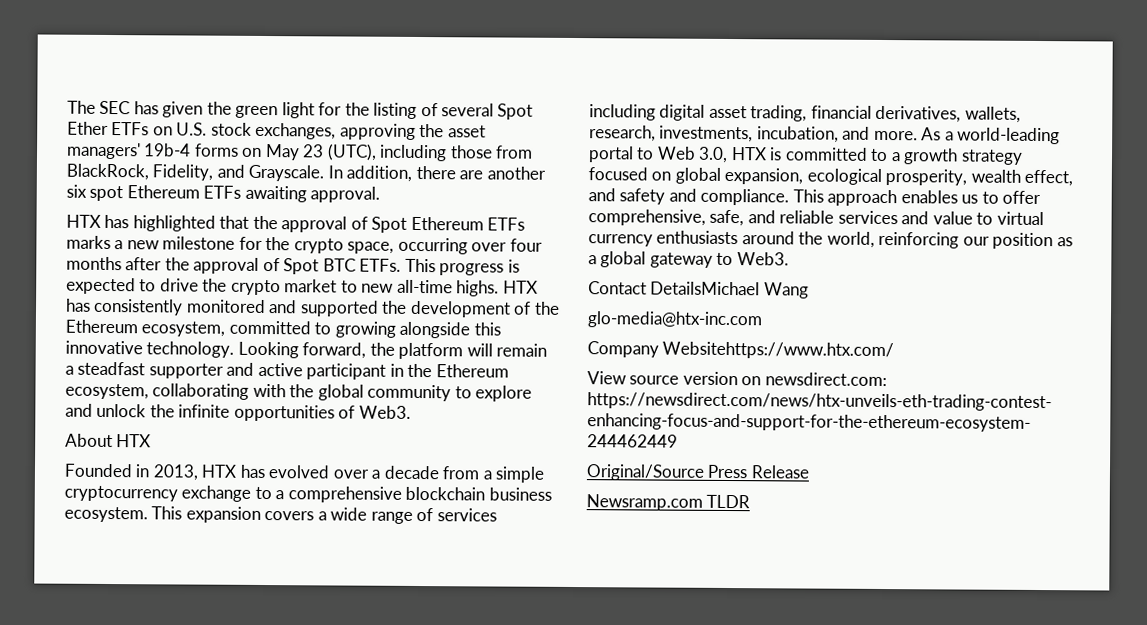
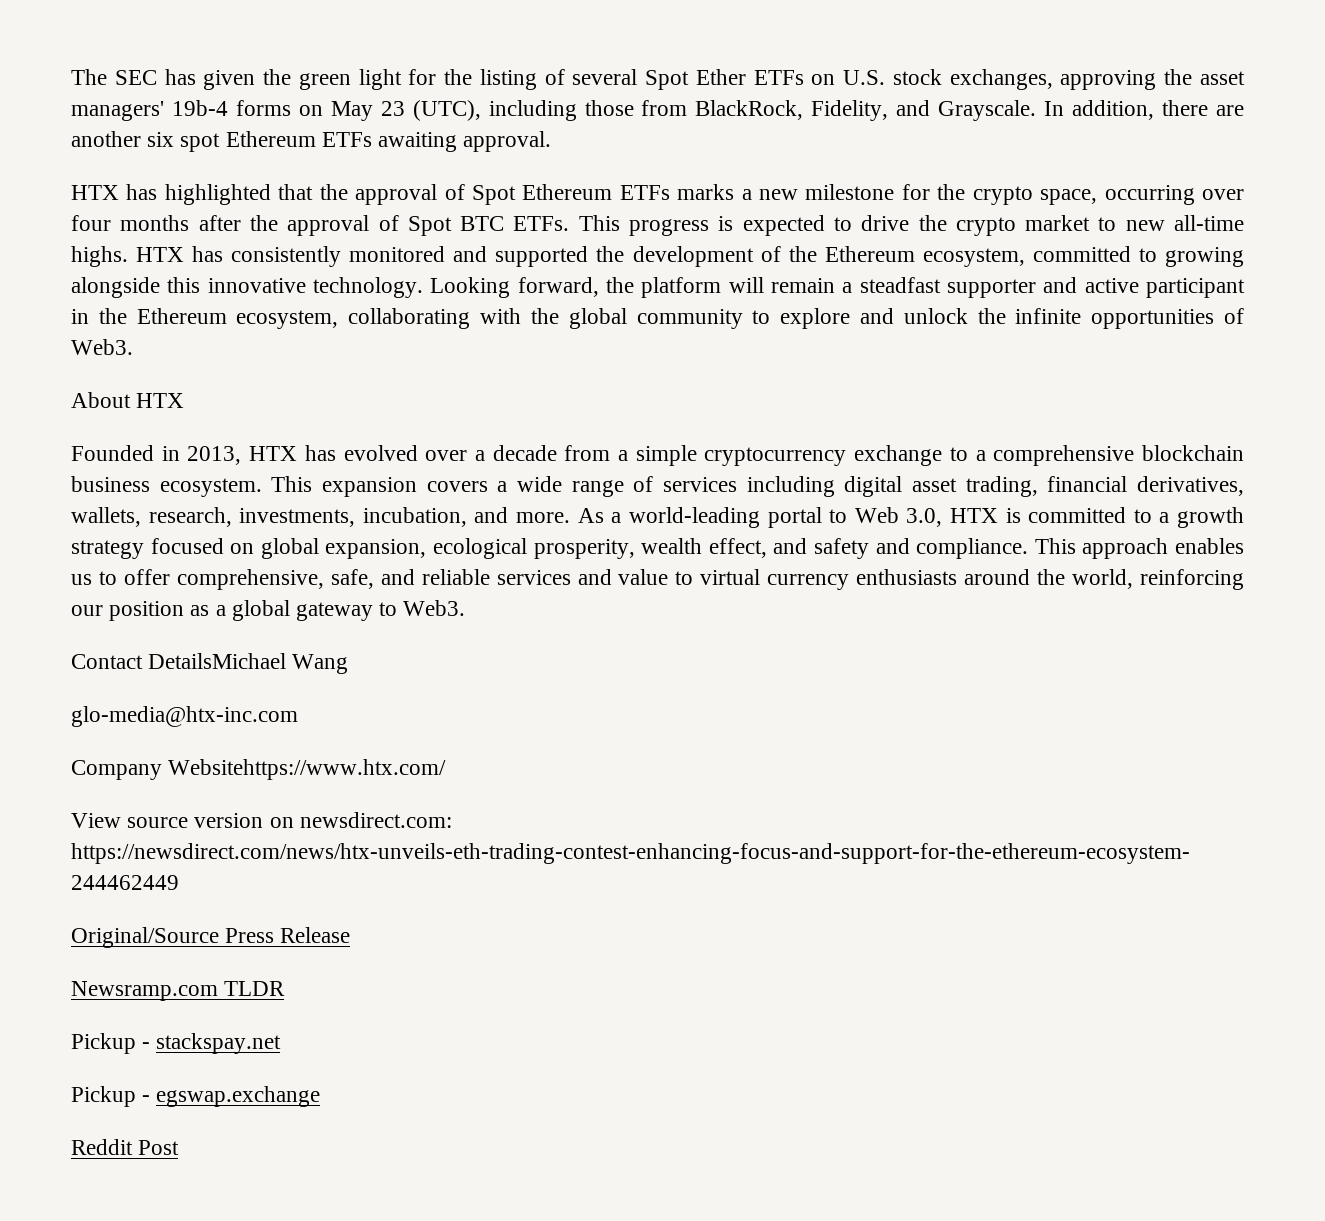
+ Pickup - stackspay.net
+ Pickup - egswap.exchange
+ Reddit Post

